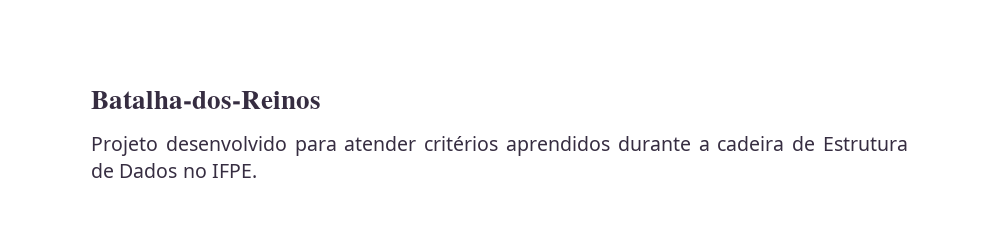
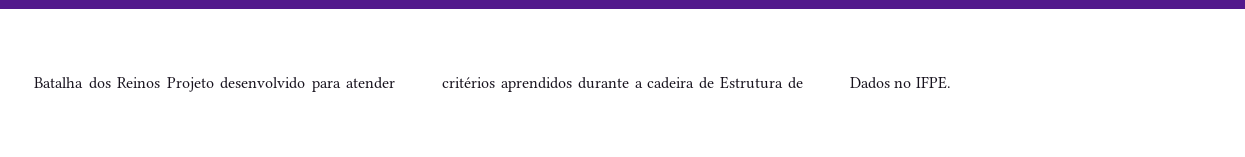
- Batalha-dos-Reinos
- Projeto desenvolvido para atender critérios aprendidos durante a cadeira de Estrutura de Dados no IFPE.
+ Batalha dos Reinos Projeto desenvolvido para atender critérios aprendidos durante a cadeira de Estrutura de Dados no IFPE.

